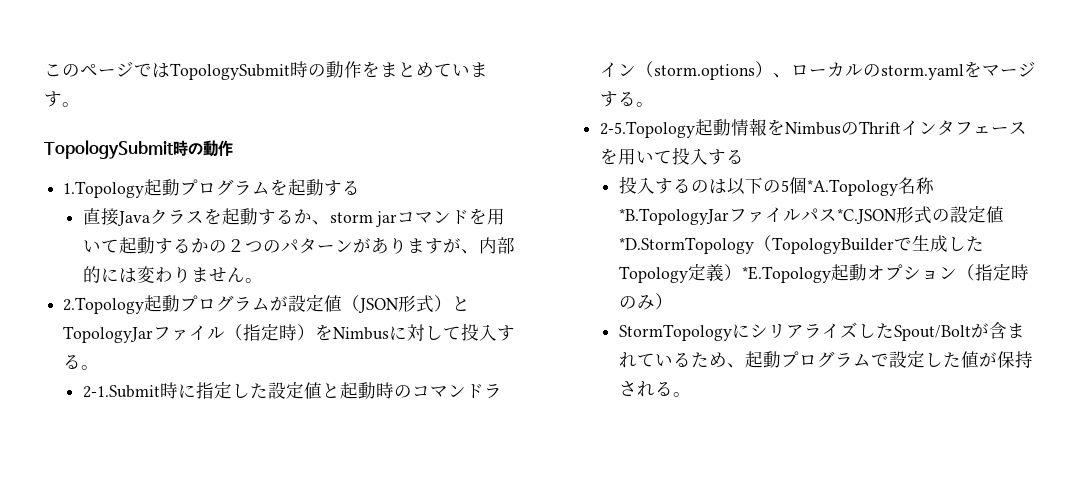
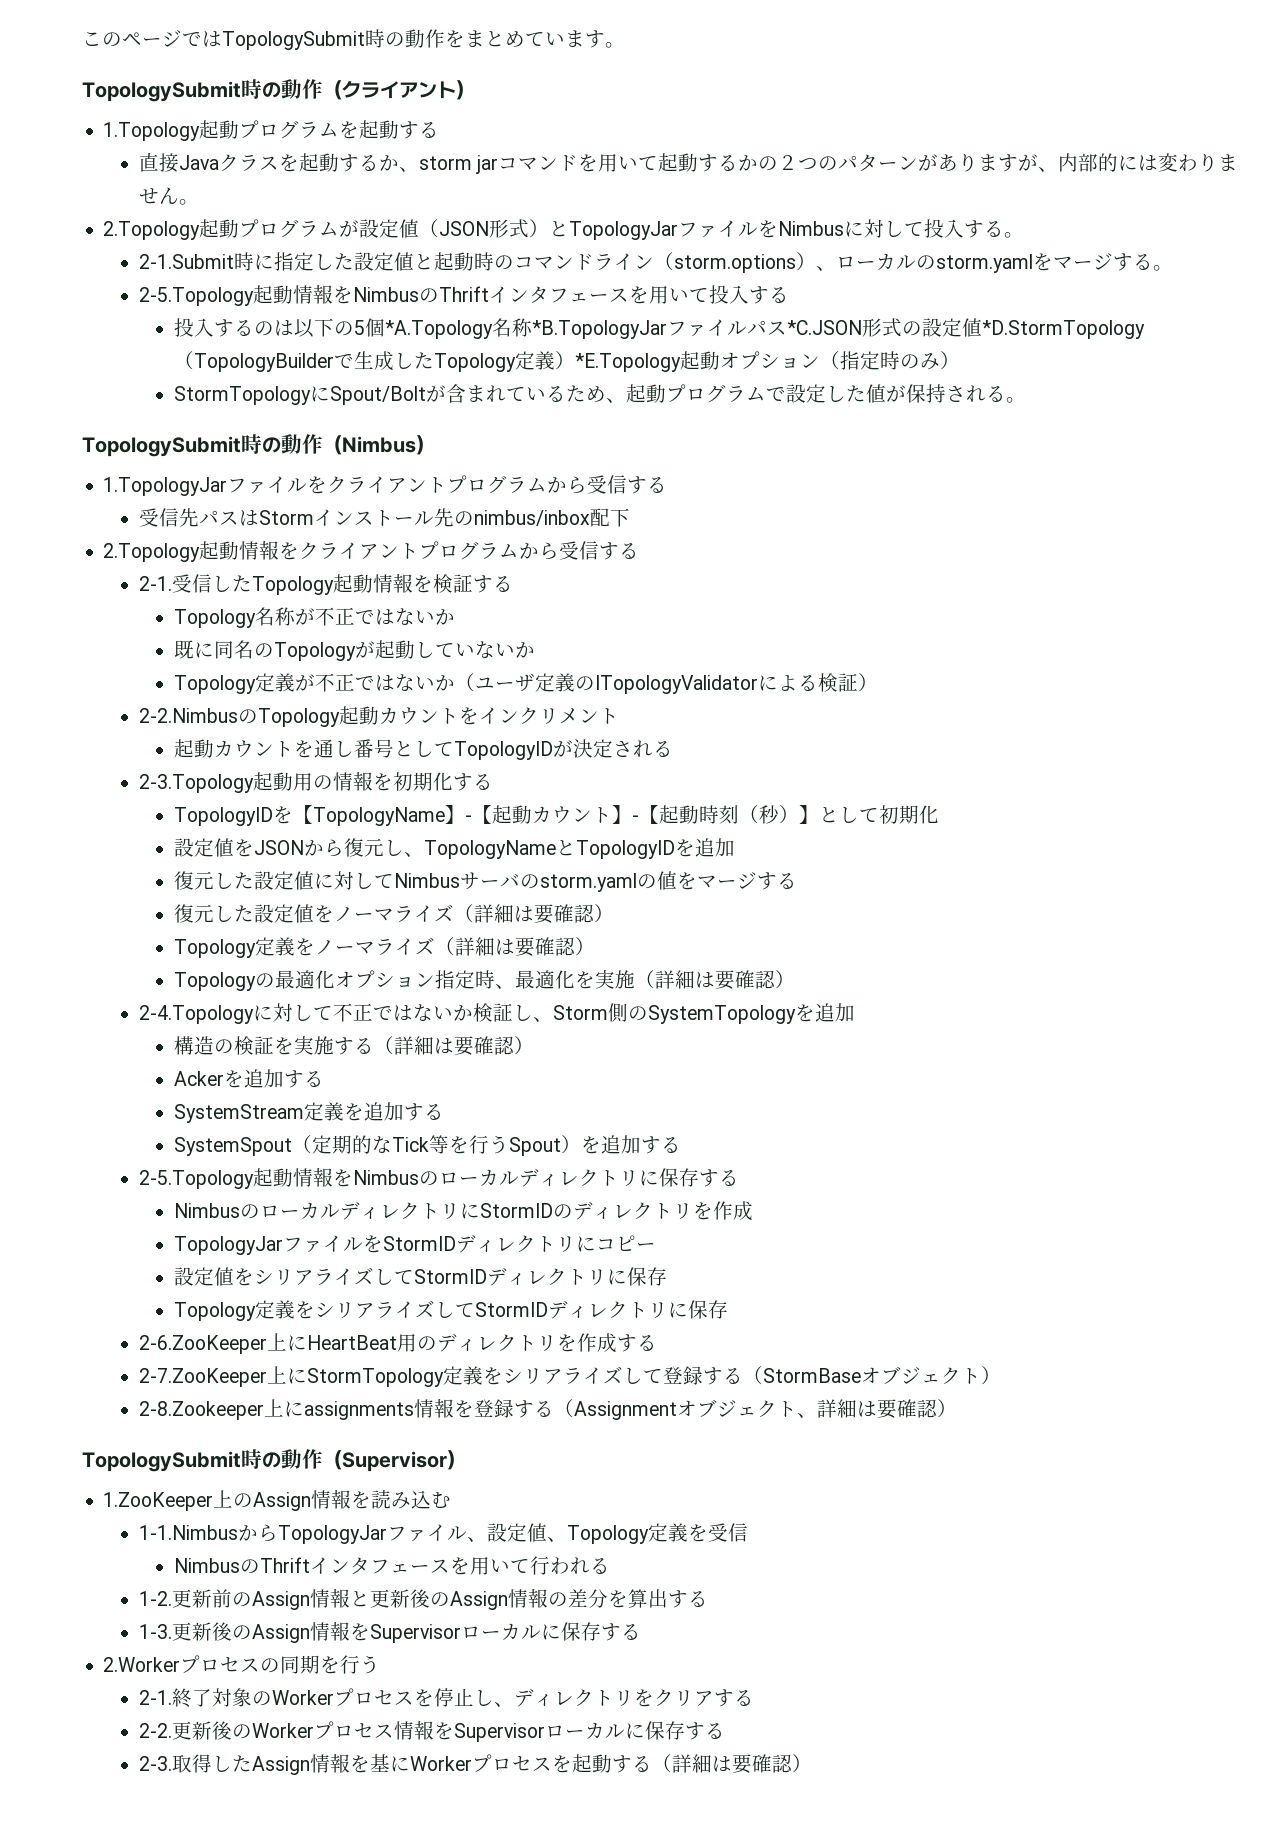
  このページではTopologySubmit時の動作をまとめています。
- TopologySubmit時の動作
+ TopologySubmit時の動作（クライアント）
- 2.Topology起動プログラムが設定値（JSON形式）とTopologyJarファイル（指定時）をNimbusに対して投入する。
+ 2.Topology起動プログラムが設定値（JSON形式）とTopologyJarファイルをNimbusに対して投入する。
- StormTopologyにシリアライズしたSpout/Boltが含まれているため、起動プログラムで設定した値が保持される。
+ StormTopologyにSpout/Boltが含まれているため、起動プログラムで設定した値が保持される。
+ TopologySubmit時の動作（Nimbus）
+ 1.TopologyJarファイルをクライアントプログラムから受信する
+ 受信先パスはStormインストール先のnimbus/inbox配下
+ 2.Topology起動情報をクライアントプログラムから受信する
+ 2-1.受信したTopology起動情報を検証する
+ Topology名称が不正ではないか
+ 既に同名のTopologyが起動していないか
+ Topology定義が不正ではないか（ユーザ定義のITopologyValidatorによる検証）
+ 2-2.NimbusのTopology起動カウントをインクリメント
+ 起動カウントを通し番号としてTopologyIDが決定される
+ 2-3.Topology起動用の情報を初期化する
+ TopologyIDを【TopologyName】-【起動カウント】-【起動時刻（秒）】として初期化
+ 設定値をJSONから復元し、TopologyNameとTopologyIDを追加
+ 復元した設定値に対してNimbusサーバのstorm.yamlの値をマージする
+ 復元した設定値をノーマライズ（詳細は要確認）
+ Topology定義をノーマライズ（詳細は要確認）
+ Topologyの最適化オプション指定時、最適化を実施（詳細は要確認）
+ 2-4.Topologyに対して不正ではないか検証し、Storm側のSystemTopologyを追加
+ 構造の検証を実施する（詳細は要確認）
+ Ackerを追加する
+ SystemStream定義を追加する
+ SystemSpout（定期的なTick等を行うSpout）を追加する
+ 2-5.Topology起動情報をNimbusのローカルディレクトリに保存する
+ NimbusのローカルディレクトリにStormIDのディレクトリを作成
+ TopologyJarファイルをStormIDディレクトリにコピー
+ 設定値をシリアライズしてStormIDディレクトリに保存
+ Topology定義をシリアライズしてStormIDディレクトリに保存
+ 2-6.ZooKeeper上にHeartBeat用のディレクトリを作成する
+ 2-7.ZooKeeper上にStormTopology定義をシリアライズして登録する（StormBaseオブジェクト）
+ 2-8.Zookeeper上にassignments情報を登録する（Assignmentオブジェクト、詳細は要確認）
+ TopologySubmit時の動作（Supervisor）
+ 1.ZooKeeper上のAssign情報を読み込む
+ 1-1.NimbusからTopologyJarファイル、設定値、Topology定義を受信
+ NimbusのThriftインタフェースを用いて行われる
+ 1-2.更新前のAssign情報と更新後のAssign情報の差分を算出する
+ 1-3.更新後のAssign情報をSupervisorローカルに保存する
+ 2.Workerプロセスの同期を行う
+ 2-1.終了対象のWorkerプロセスを停止し、ディレクトリをクリアする
+ 2-2.更新後のWorkerプロセス情報をSupervisorローカルに保存する
+ 2-3.取得したAssign情報を基にWorkerプロセスを起動する（詳細は要確認）

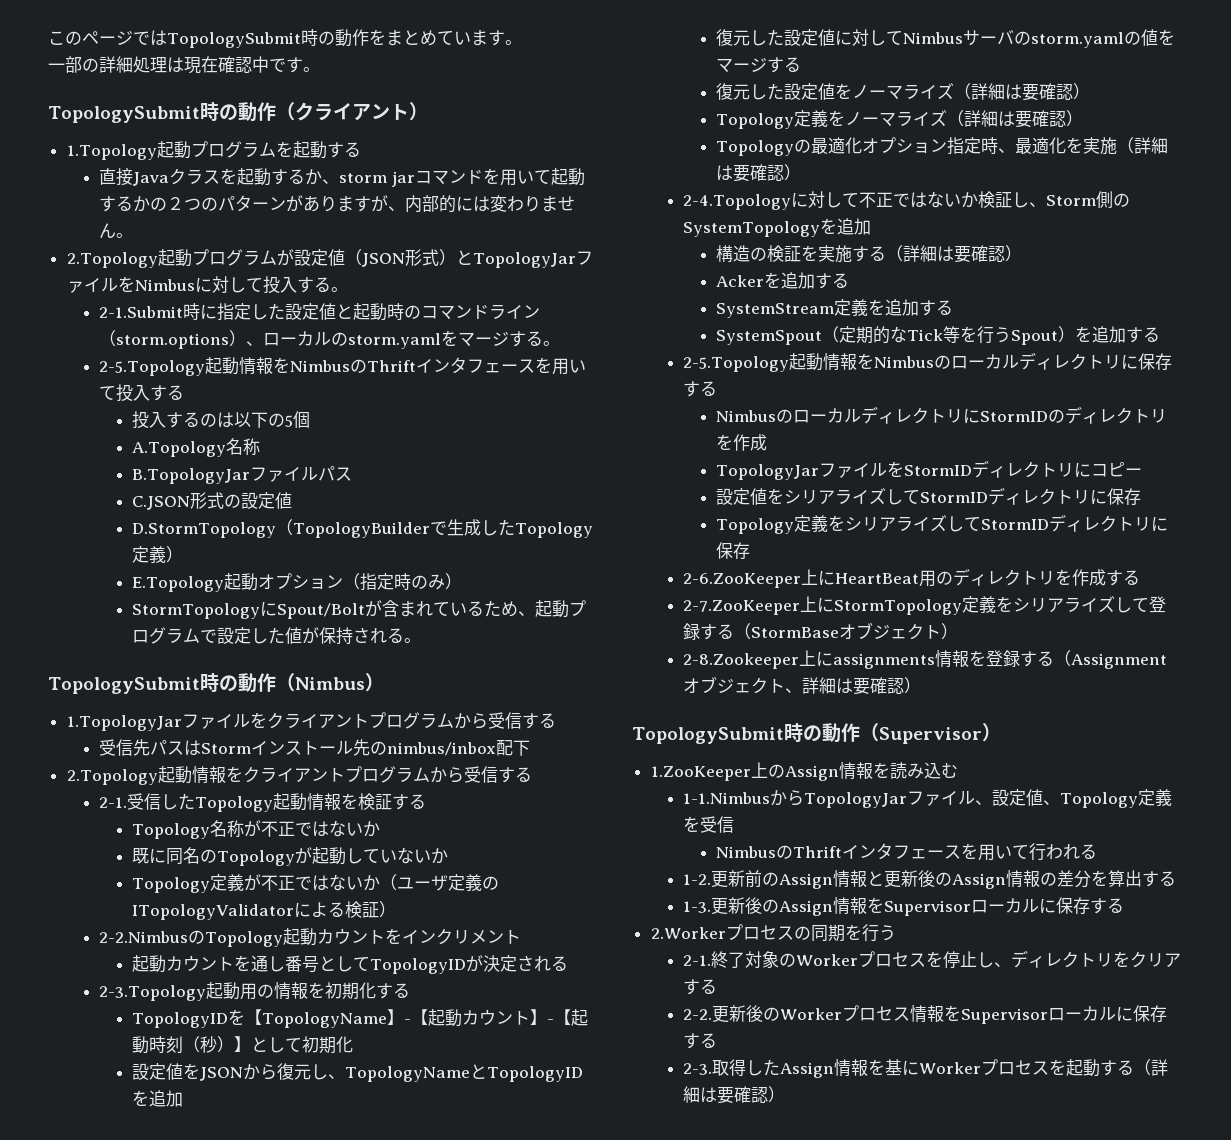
+ 一部の詳細処理は現在確認中です。
- 投入するのは以下の5個*A.Topology名称*B.TopologyJarファイルパス*C.JSON形式の設定値*D.StormTopology（TopologyBuilderで生成したTopology定義）*E.Topology起動オプション（指定時のみ）
+ 投入するのは以下の5個
+ A.Topology名称
+ B.TopologyJarファイルパス
+ C.JSON形式の設定値
+ D.StormTopology（TopologyBuilderで生成したTopology定義）
+ E.Topology起動オプション（指定時のみ）

